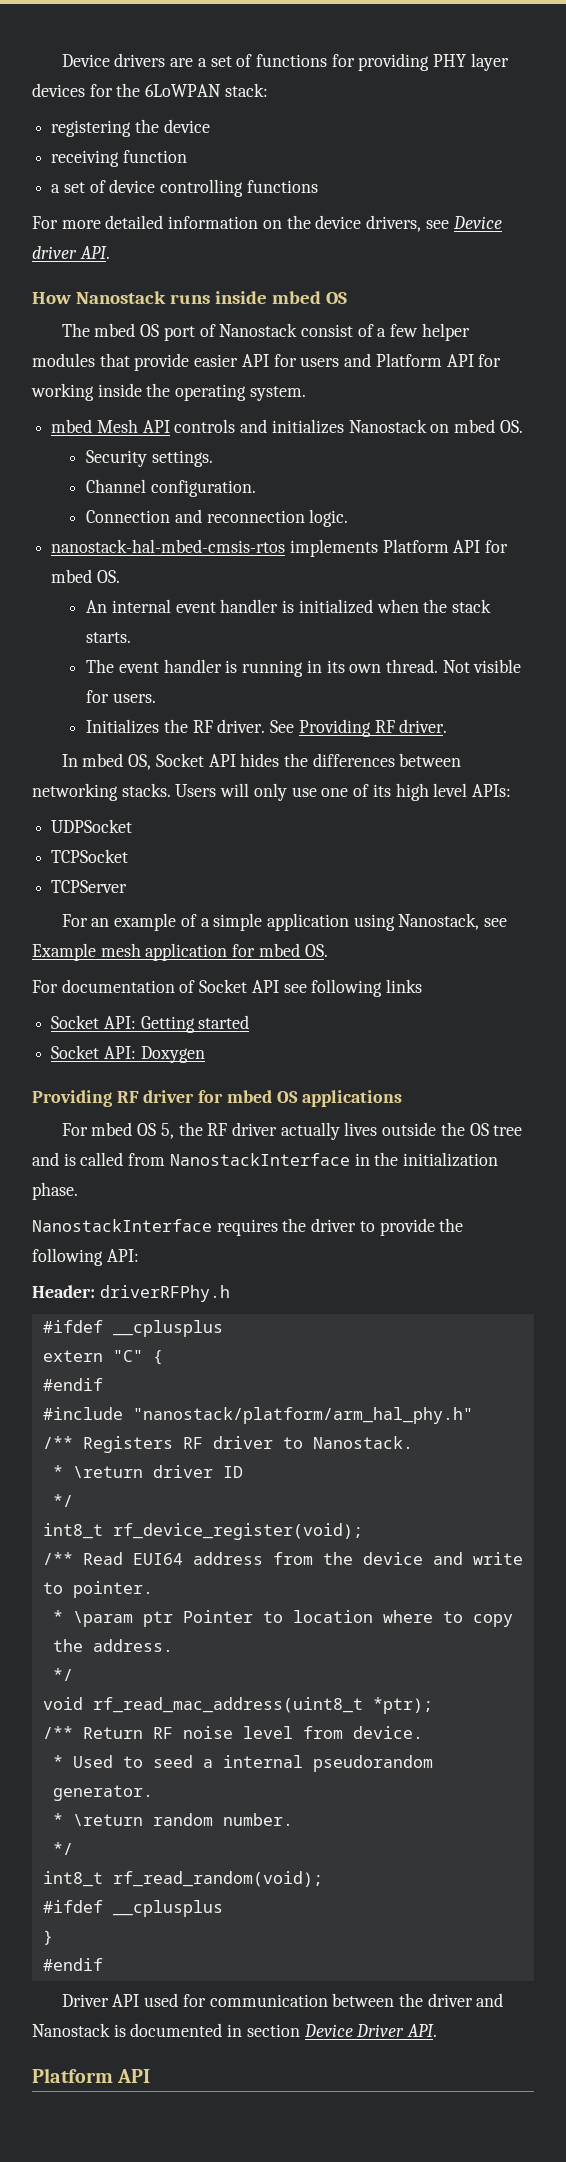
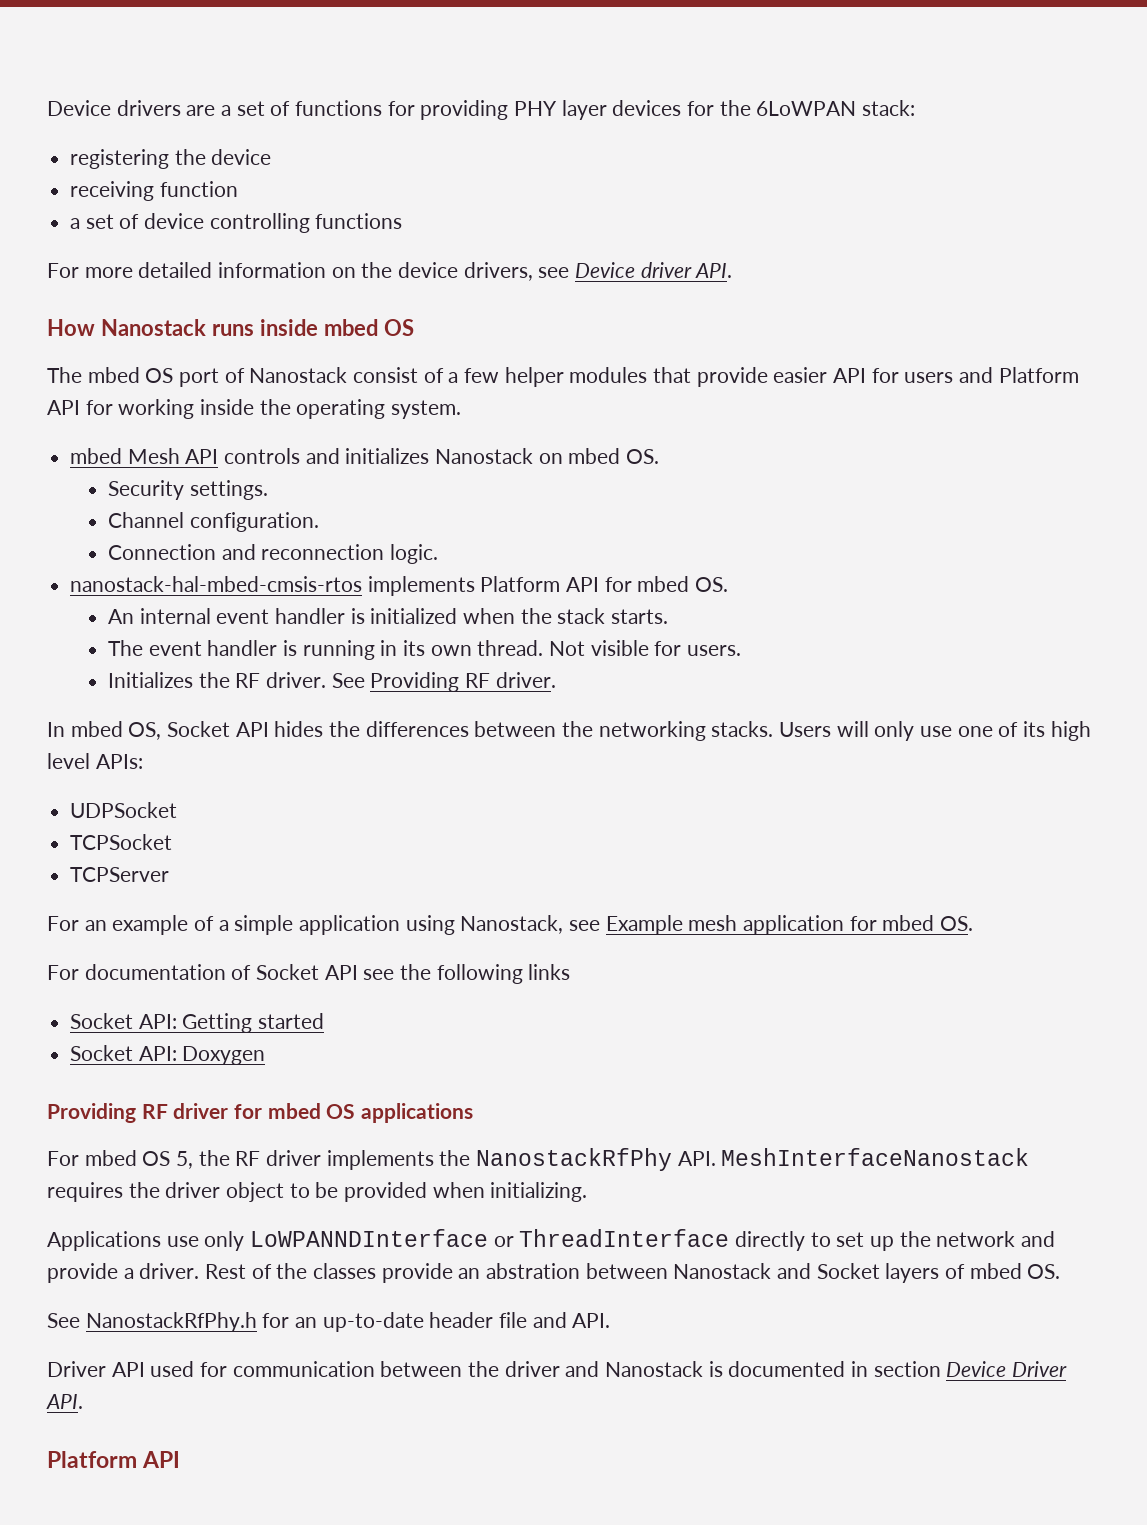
- In mbed OS, Socket API hides the differences between networking stacks.
+ In mbed OS, Socket API hides the differences between the networking stacks.
- For documentation of Socket API see following links
+ For documentation of Socket API see the following links
- For mbed OS 5, the RF driver actually lives outside the OS tree and is called from NanostackInterface in the initialization phase.
- NanostackInterface requires the driver to provide the following API:
- Header: driverRFPhy.h
- #ifdef __cplusplus
- extern "C" {
- #endif
- #include "nanostack/platform/arm_hal_phy.h"
- /** Registers RF driver to Nanostack.
- * \return driver ID
- */
- int8_t rf_device_register(void);
- /** Read EUI64 address from the device and write to pointer.
- * \param ptr Pointer to location where to copy the address.
- */
- void rf_read_mac_address(uint8_t *ptr);
- /** Return RF noise level from device.
- * Used to seed a internal pseudorandom generator.
- * \return random number.
- */
- int8_t rf_read_random(void);
- #ifdef __cplusplus
- }
- #endif
+ For mbed OS 5, the RF driver implements the NanostackRfPhy API. MeshInterfaceNanostack requires the driver object to be provided when initializing.
+ Applications use only LoWPANNDInterface or ThreadInterface directly to set up the network and provide a driver. Rest of the classes provide an abstration between Nanostack and Socket layers of mbed OS.
+ See NanostackRfPhy.h for an up-to-date header file and API.

